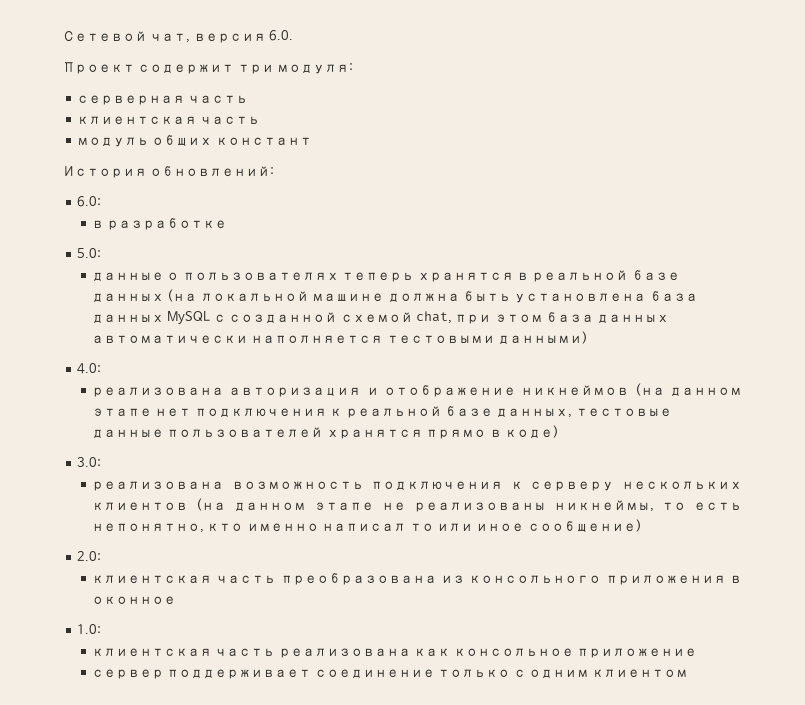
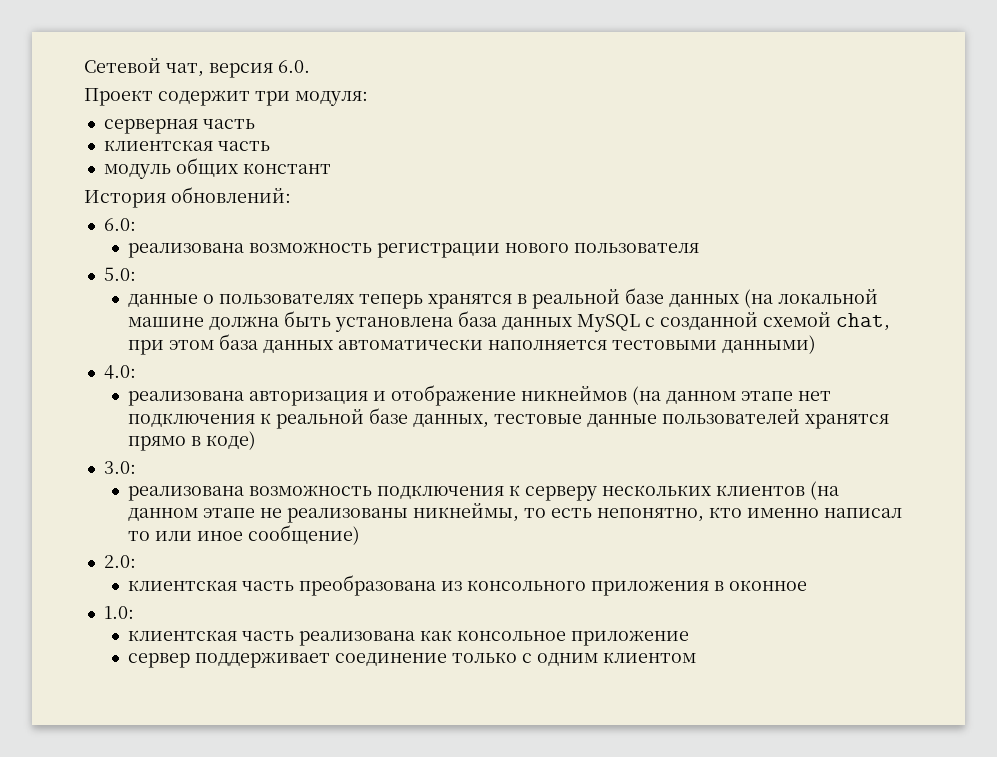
- в разработке
+ реализована возможность регистрации нового пользователя

